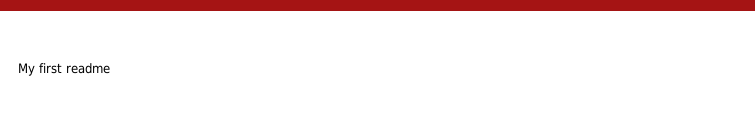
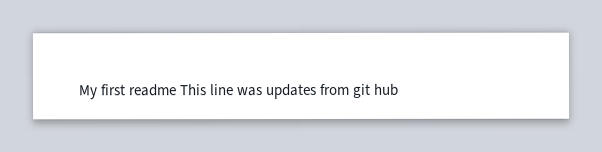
- My first readme
+ My first readme This line was updates from git hub

